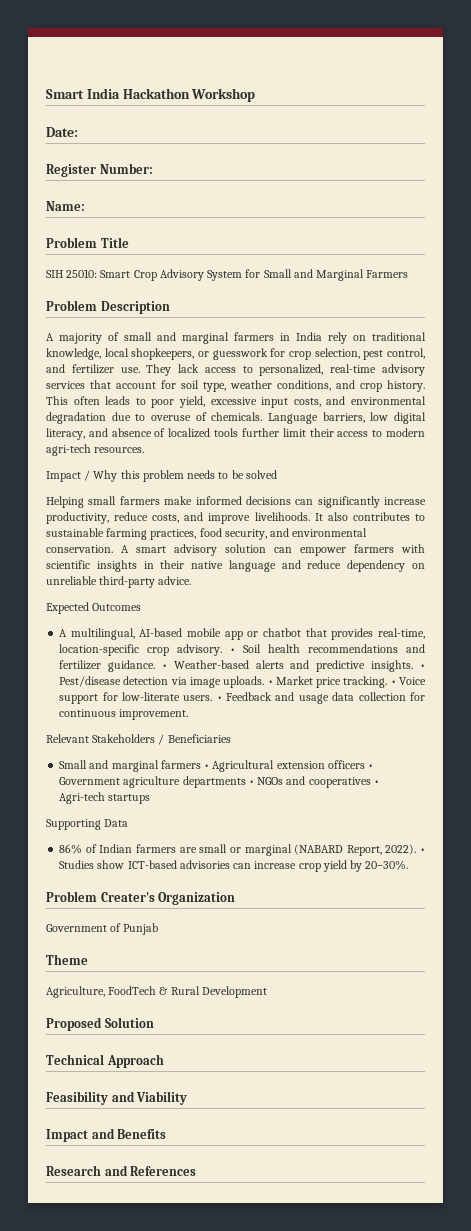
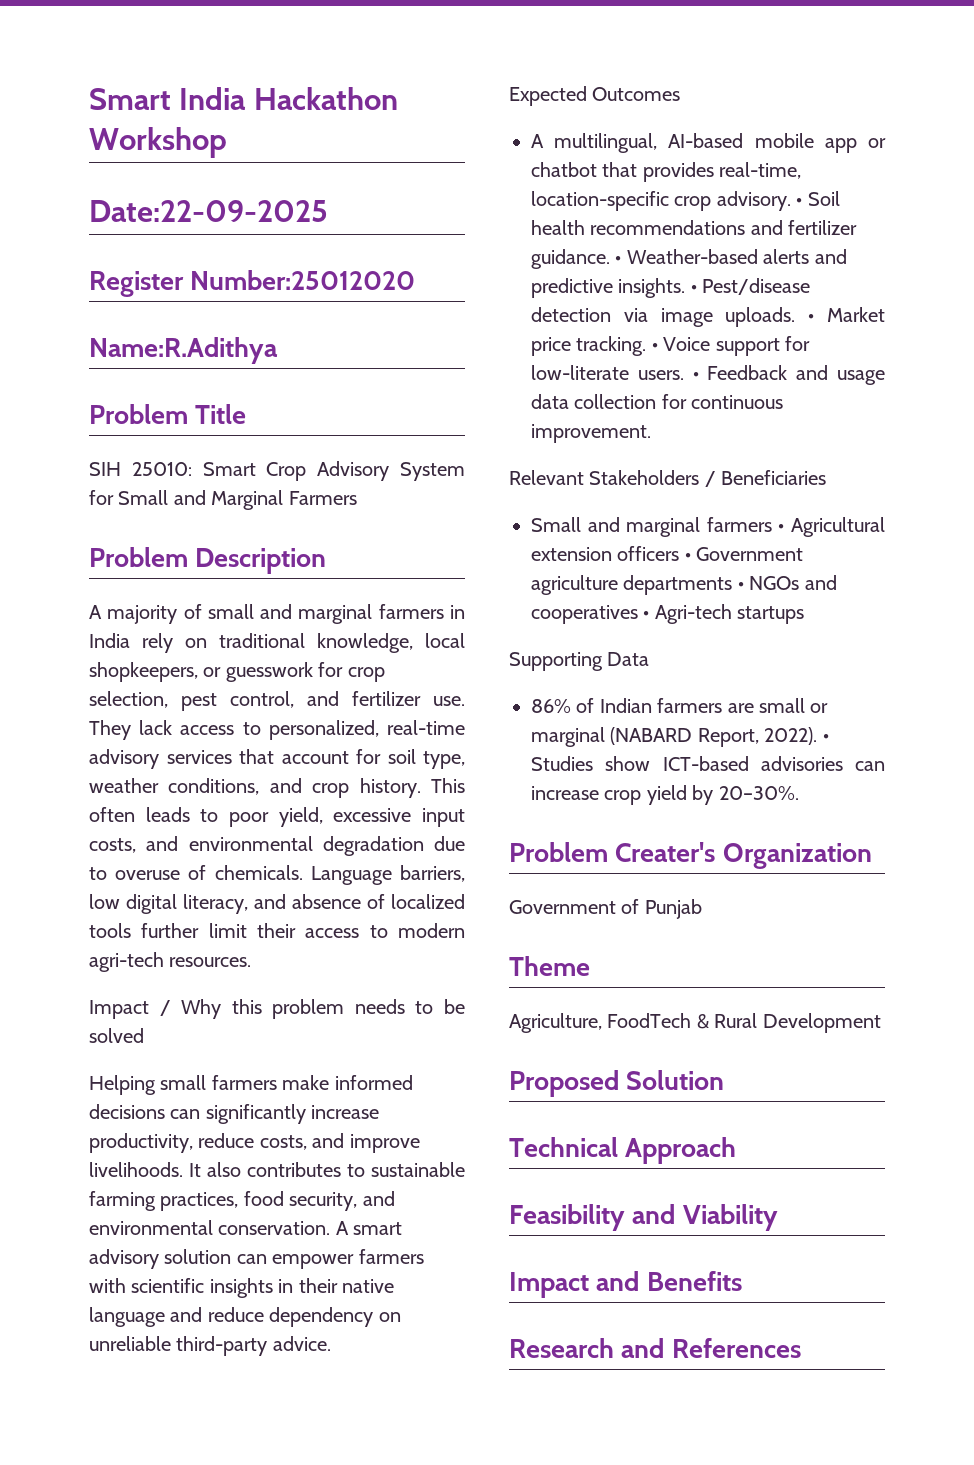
- Date:
+ Date:22-09-2025
- Register Number:
- Name:
+ Register Number:25012020
+ Name:R.Adithya

